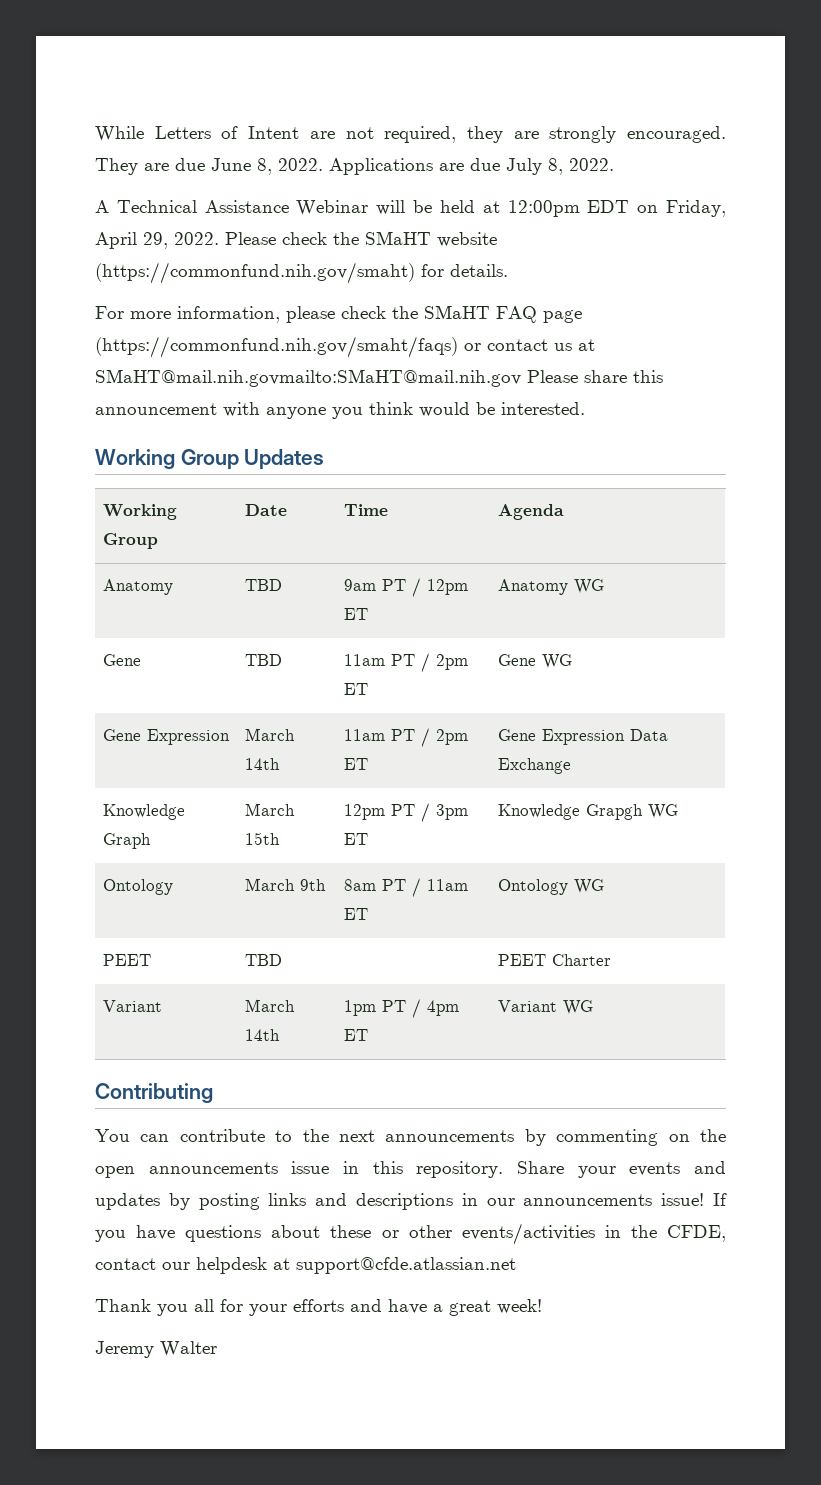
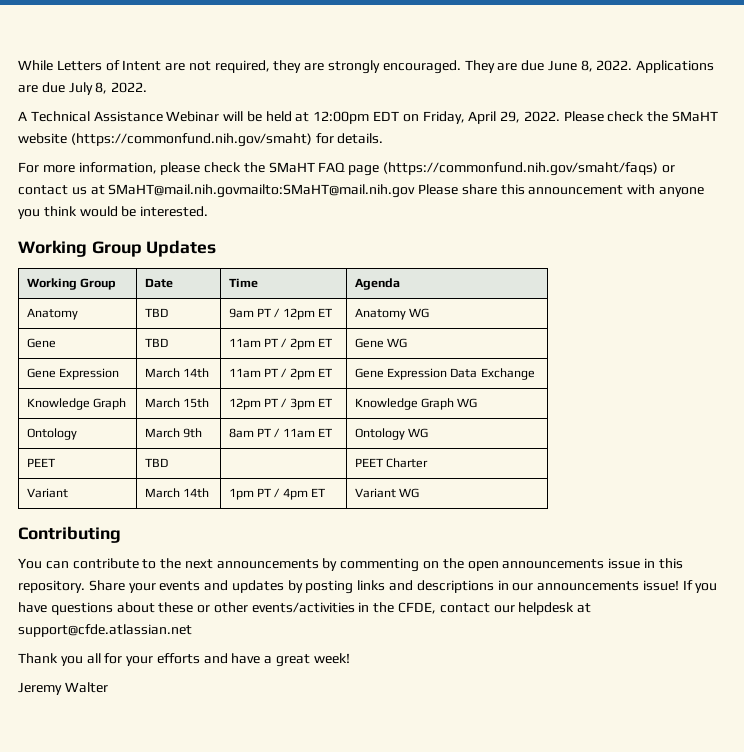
- Knowledge Graph | March 15th | 12pm PT / 3pm ET | Knowledge Grapgh WG
+ Knowledge Graph | March 15th | 12pm PT / 3pm ET | Knowledge Graph WG

